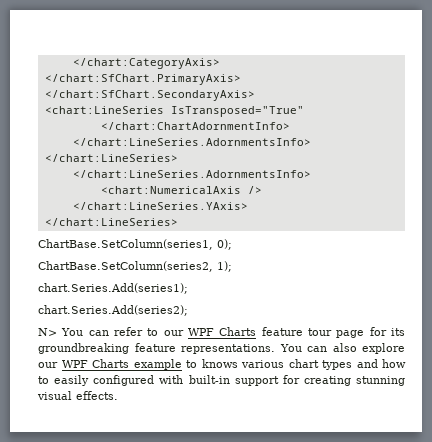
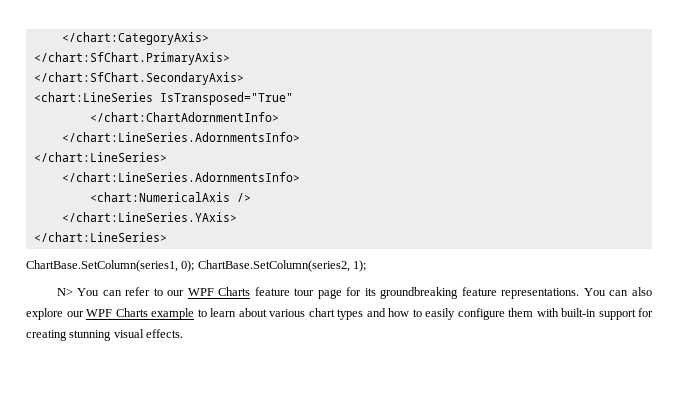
- ChartBase.SetColumn(series1, 0);
- ChartBase.SetColumn(series2, 1);
+ ChartBase.SetColumn(series1, 0); ChartBase.SetColumn(series2, 1);
- chart.Series.Add(series1);
- chart.Series.Add(series2);
- You can also explore our WPF Charts example to knows various chart types and how to easily configured with built-in support for creating stunning visual effects.
+ You can also explore our WPF Charts example to learn about various chart types and how to easily configure them with built-in support for creating stunning visual effects.

